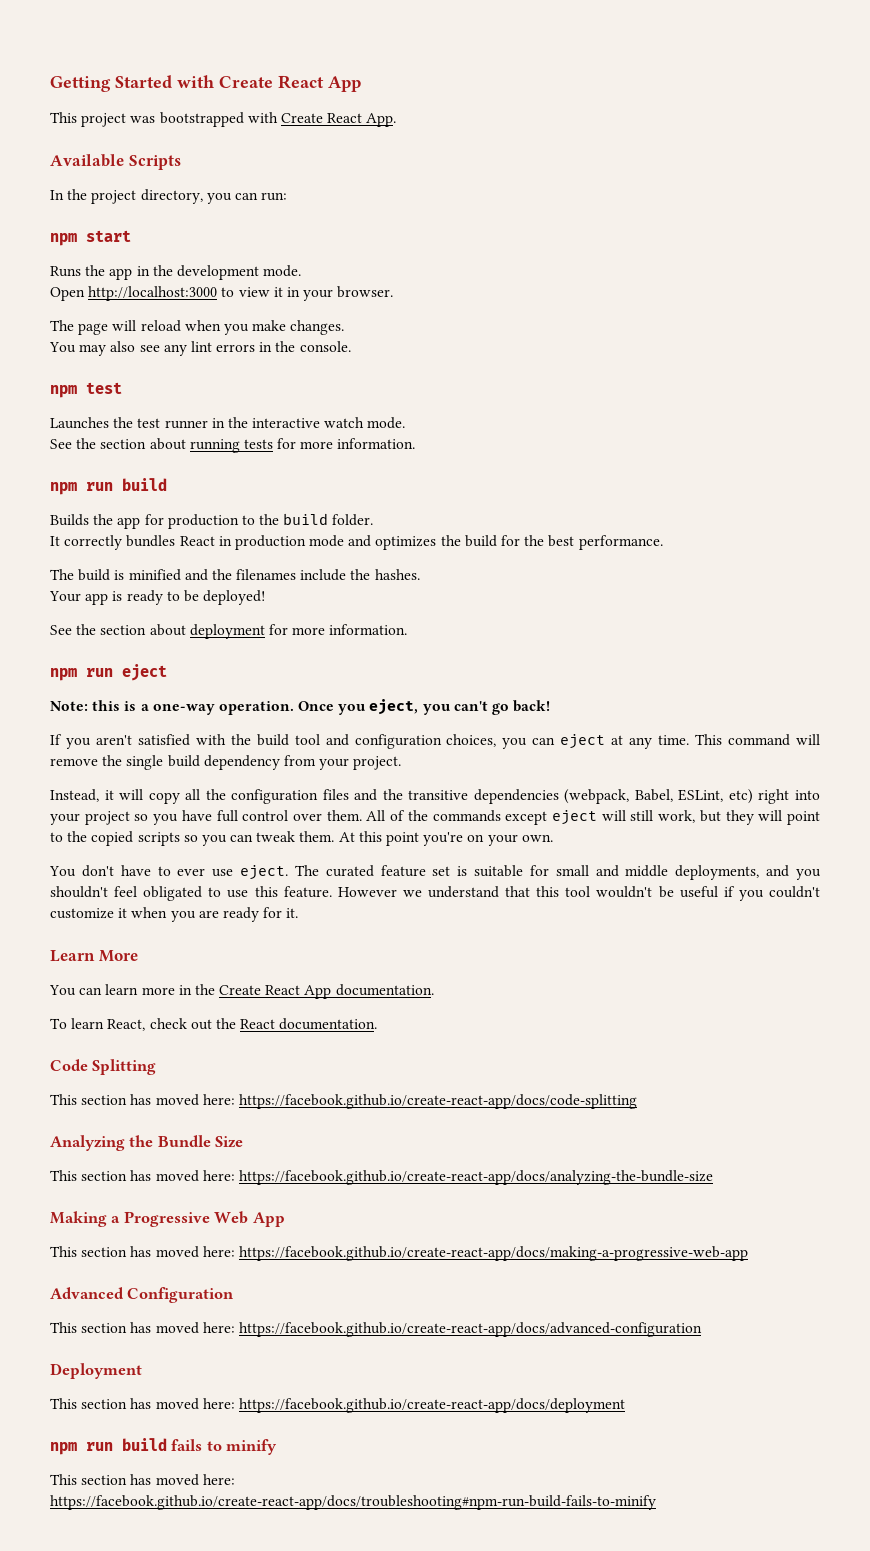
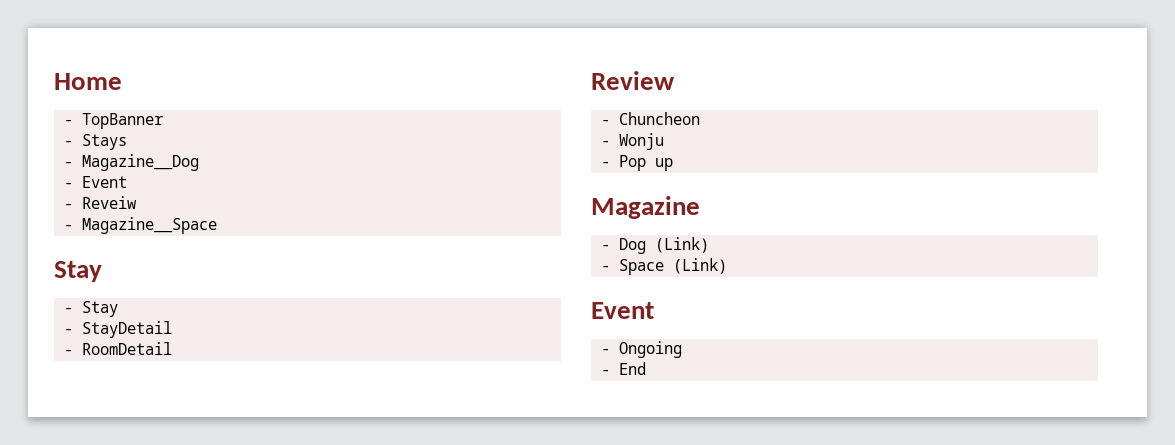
- Getting Started with Create React App
- This project was bootstrapped with Create React App.
- Available Scripts
- In the project directory, you can run:
- npm start
- Runs the app in the development mode.
- Open http://localhost:3000 to view it in your browser.
- The page will reload when you make changes.
- You may also see any lint errors in the console.
- npm test
- Launches the test runner in the interactive watch mode.
- See the section about running tests for more information.
- npm run build
- Builds the app for production to the build folder.
- It correctly bundles React in production mode and optimizes the build for the best performance.
- The build is minified and the filenames include the hashes.
- Your app is ready to be deployed!
- See the section about deployment for more information.
- npm run eject
- Note: this is a one-way operation. Once you eject, you can't go back!
- If you aren't satisfied with the build tool and configuration choices, you can eject at any time. This command will remove the single build dependency from your project.
- Instead, it will copy all the configuration files and the transitive dependencies (webpack, Babel, ESLint, etc) right into your project so you have full control over them. All of the commands except eject will still work, but they will point to the copied scripts so you can tweak them. At this point you're on your own.
- You don't have to ever use eject. The curated feature set is suitable for small and middle deployments, and you shouldn't feel obligated to use this feature. However we understand that this tool wouldn't be useful if you couldn't customize it when you are ready for it.
- Learn More
- You can learn more in the Create React App documentation.
- To learn React, check out the React documentation.
- Code Splitting
- This section has moved here: https://facebook.github.io/create-react-app/docs/code-splitting
- Analyzing the Bundle Size
- This section has moved here: https://facebook.github.io/create-react-app/docs/analyzing-the-bundle-size
- Making a Progressive Web App
- This section has moved here: https://facebook.github.io/create-react-app/docs/making-a-progressive-web-app
- Advanced Configuration
- This section has moved here: https://facebook.github.io/create-react-app/docs/advanced-configuration
- Deployment
- This section has moved here: https://facebook.github.io/create-react-app/docs/deployment
- npm run build fails to minify
- This section has moved here: https://facebook.github.io/create-react-app/docs/troubleshooting#npm-run-build-fails-to-minify
+ Home
+ - TopBanner
+ - Stays
+ - Magazine__Dog
+ - Event
+ - Reveiw
+ - Magazine__Space
+ Stay
+ - Stay
+ - StayDetail
+ - RoomDetail
+ Review
+ - Chuncheon
+ - Wonju
+ - Pop up
+ Magazine
+ - Dog (Link)
+ - Space (Link)
+ Event
+ - Ongoing
+ - End

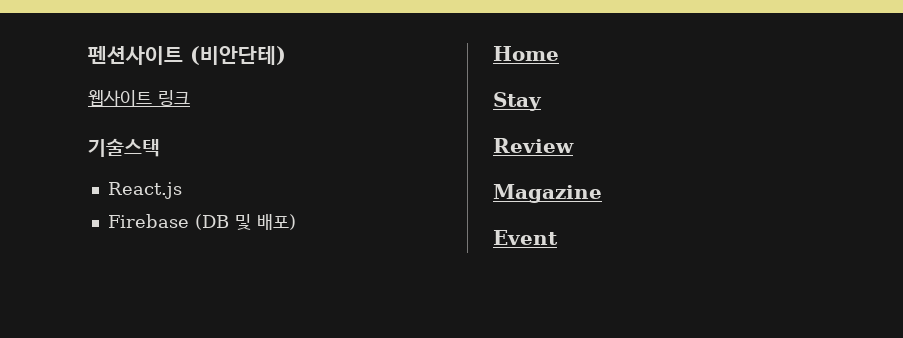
+ 펜션사이트 (비안단테)
+ 웹사이트 링크
+ 기술스택
+ React.js
+ Firebase (DB 및 배포)
  Home
- - TopBanner
- - Stays
- - Magazine__Dog
- - Event
- - Reveiw
- - Magazine__Space
  Stay
- - Stay
- - StayDetail
- - RoomDetail
  Review
- - Chuncheon
- - Wonju
- - Pop up
  Magazine
- - Dog (Link)
- - Space (Link)
  Event
- - Ongoing
- - End

